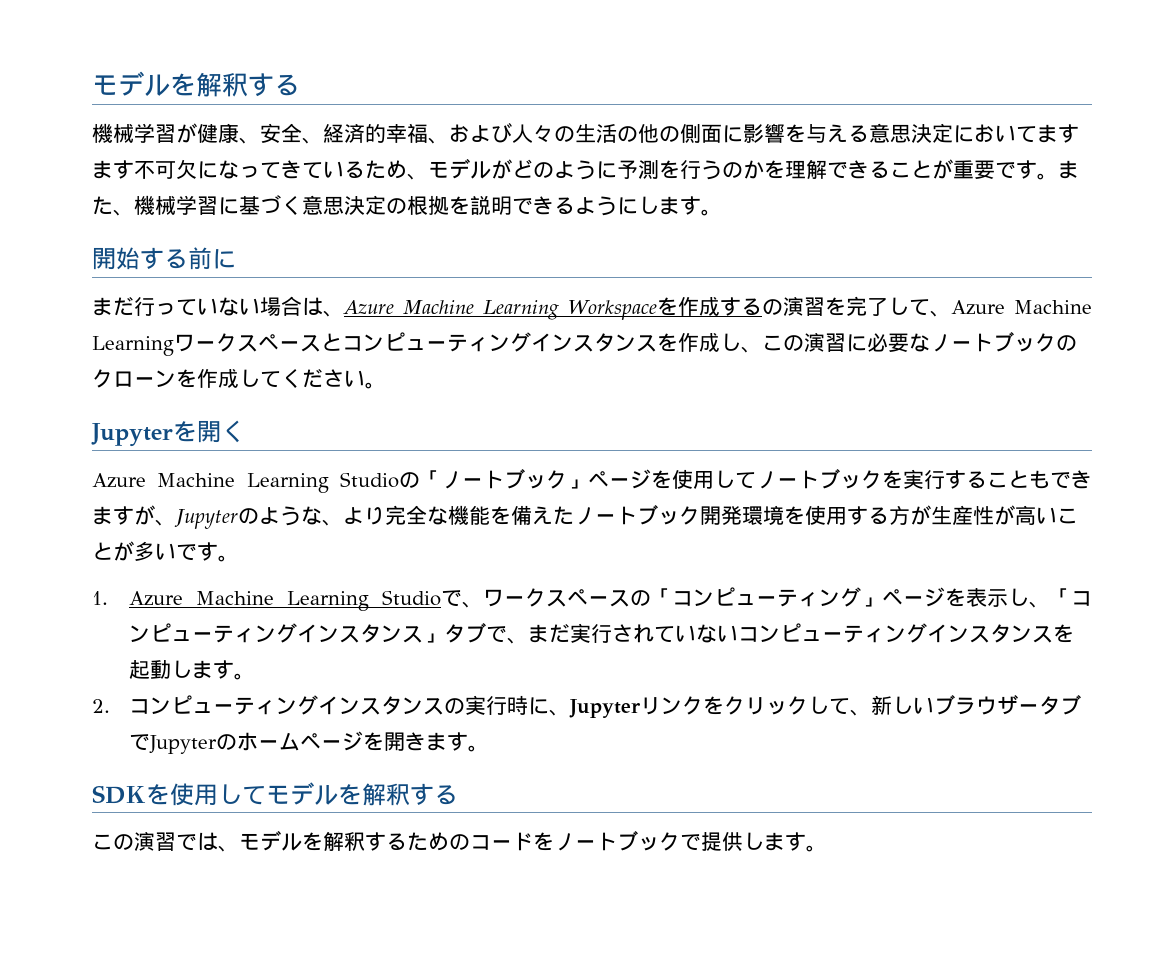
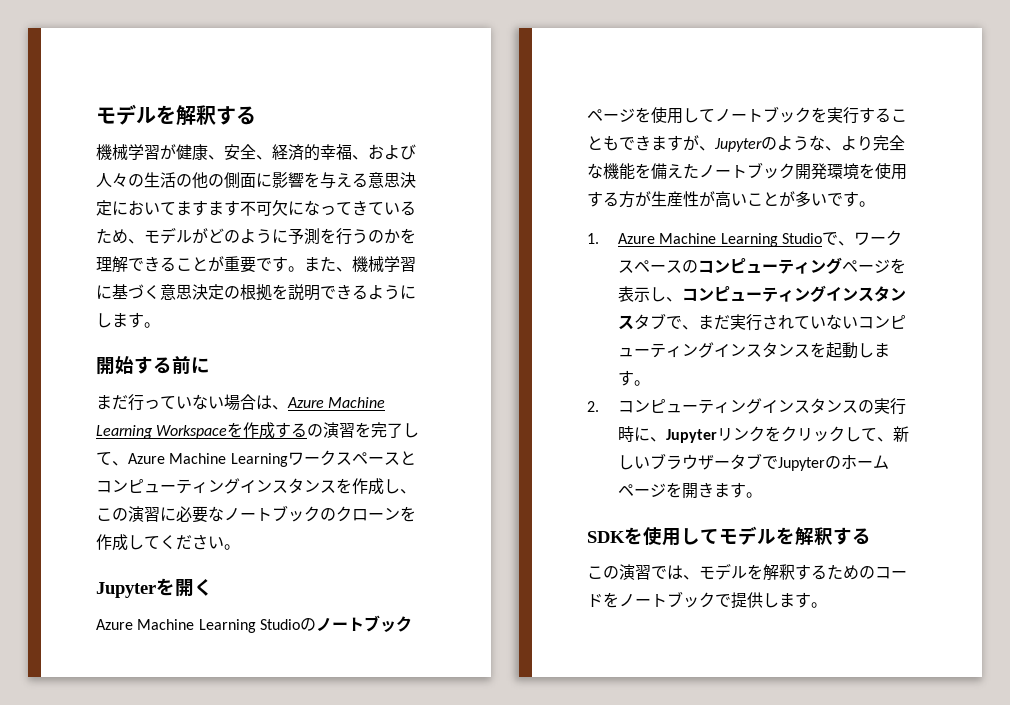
- Azure Machine Learning Studioの「ノートブック」ページを使用してノートブックを実行することもできますが、Jupyterのような、より完全な機能を備えたノートブック開発環境を使用する方が生産性が高いことが多いです。
+ Azure Machine Learning Studioのノートブックページを使用してノートブックを実行することもできますが、Jupyterのような、より完全な機能を備えたノートブック開発環境を使用する方が生産性が高いことが多いです。
- 1. Azure Machine Learning Studioで、ワークスペースの「コンピューティング」ページを表示し、「コンピューティングインスタンス」タブで、まだ実行されていないコンピューティングインスタンスを起動します。
+ 1. Azure Machine Learning Studioで、ワークスペースのコンピューティングページを表示し、コンピューティングインスタンスタブで、まだ実行されていないコンピューティングインスタンスを起動します。

